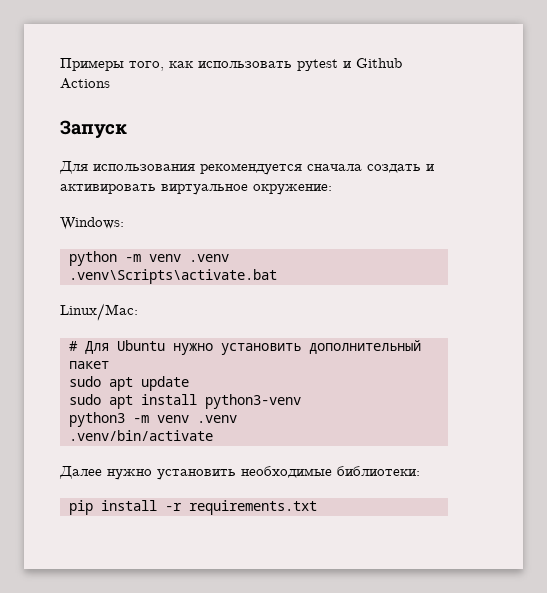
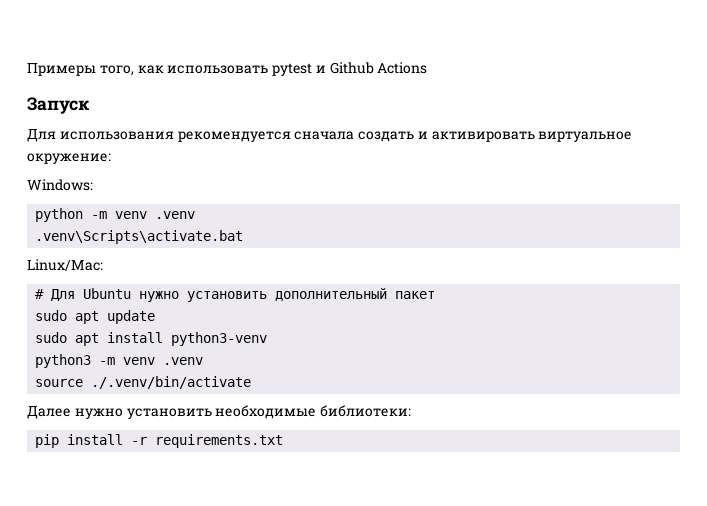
- .venv/bin/activate
+ source ./.venv/bin/activate

